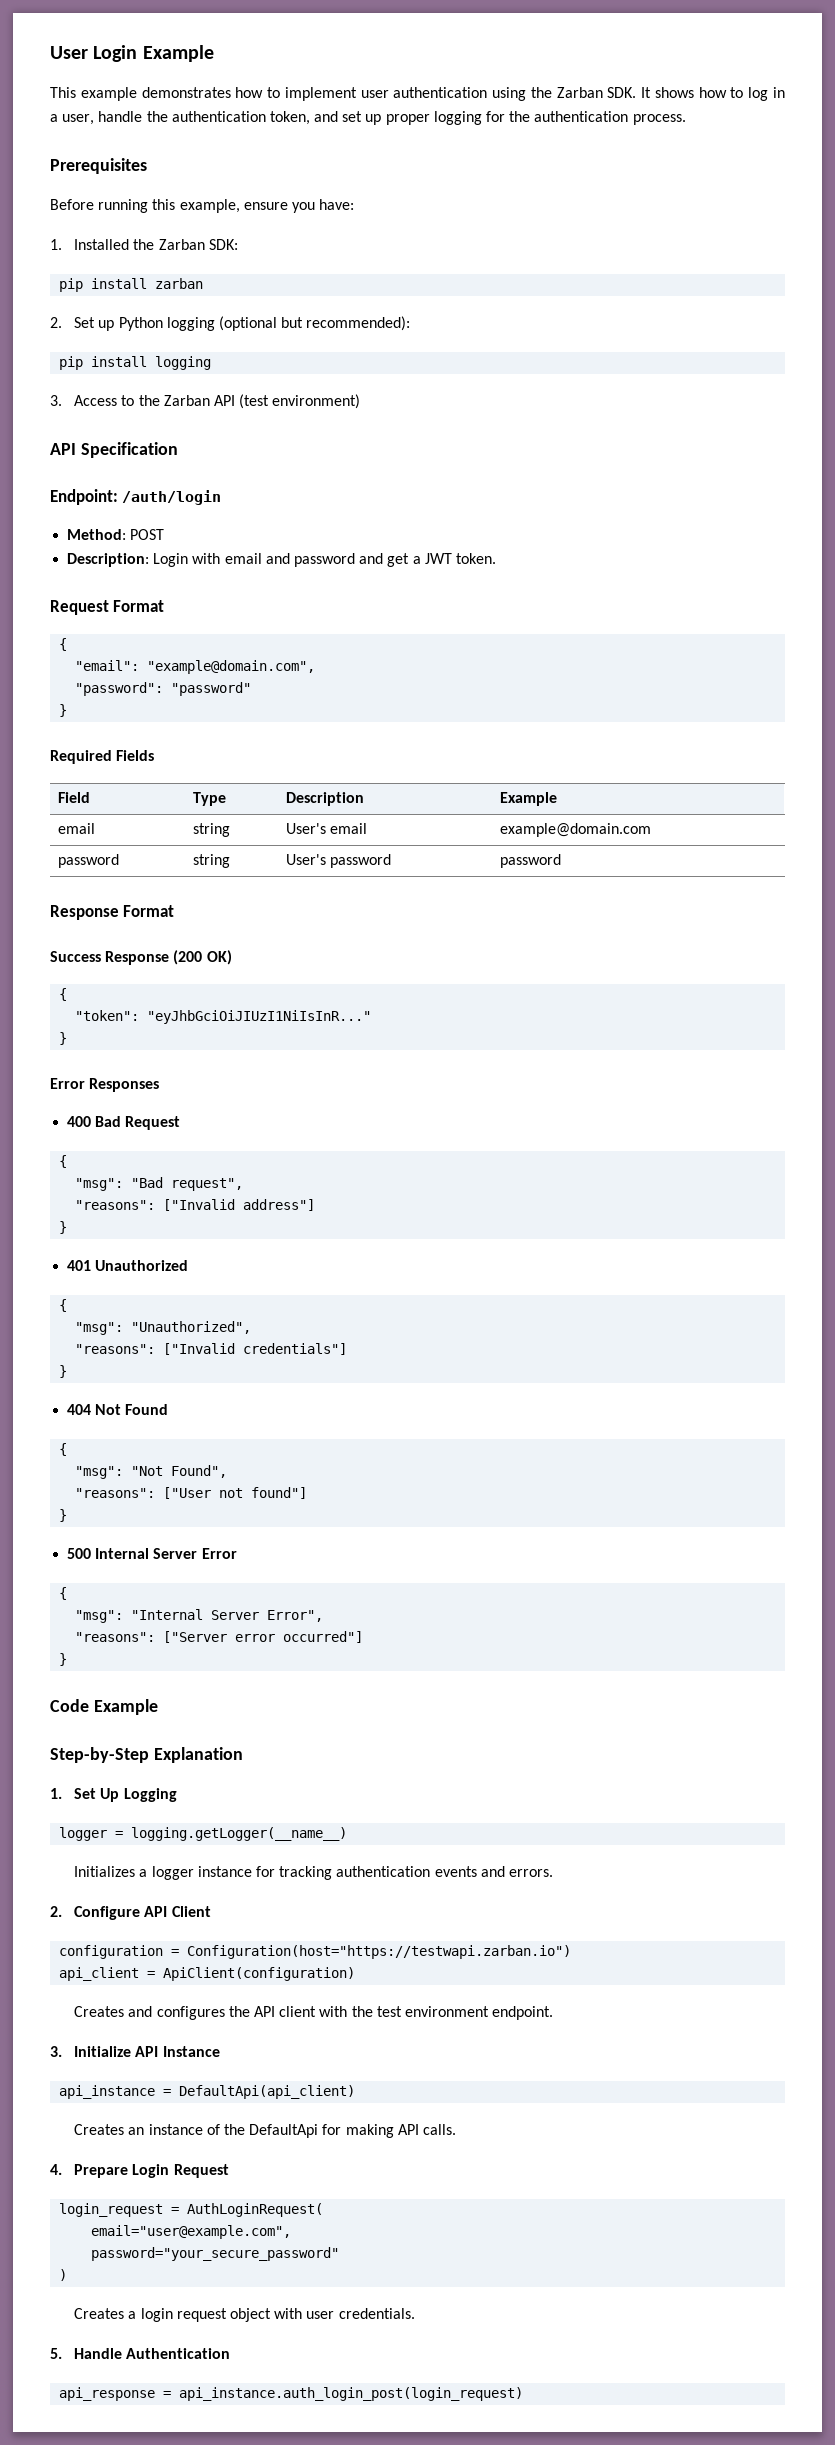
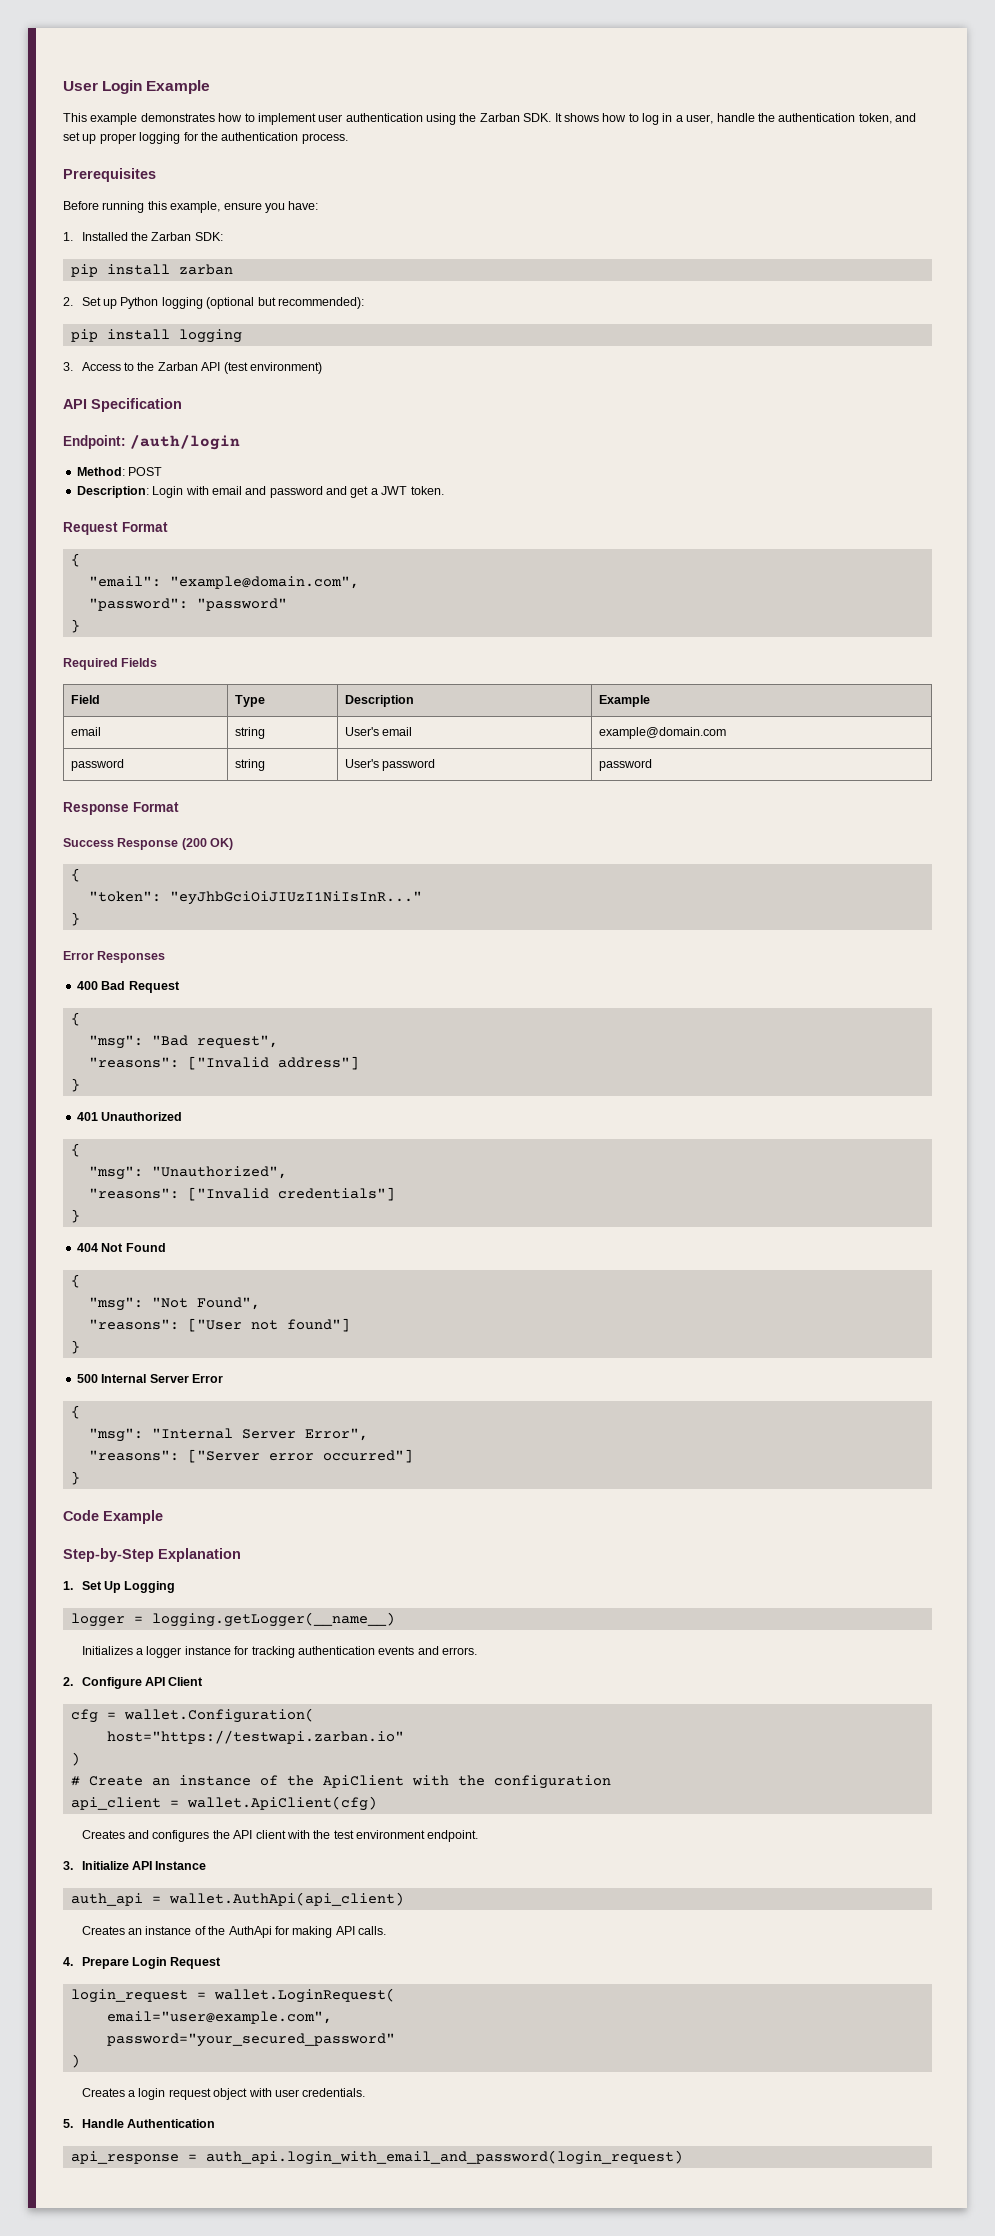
- configuration = Configuration(host="https://testwapi.zarban.io")
+ cfg = wallet.Configuration(
+ host="https://testwapi.zarban.io"
+ )
+ # Create an instance of the ApiClient with the configuration
- api_client = ApiClient(configuration)
+ api_client = wallet.ApiClient(cfg)
- api_instance = DefaultApi(api_client)
+ auth_api = wallet.AuthApi(api_client)
- Creates an instance of the DefaultApi for making API calls.
+ Creates an instance of the AuthApi for making API calls.
- login_request = AuthLoginRequest(
+ login_request = wallet.LoginRequest(
- password="your_secure_password"
+ password="your_secured_password"
- api_response = api_instance.auth_login_post(login_request)
+ api_response = auth_api.login_with_email_and_password(login_request)

